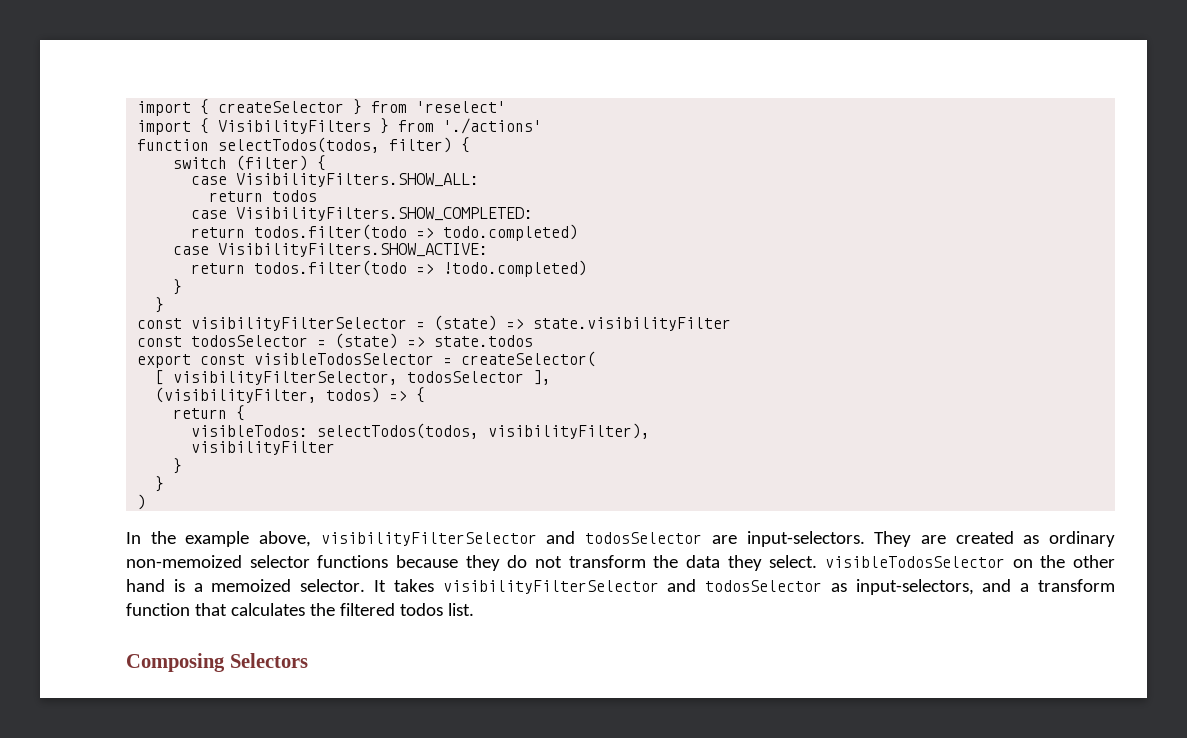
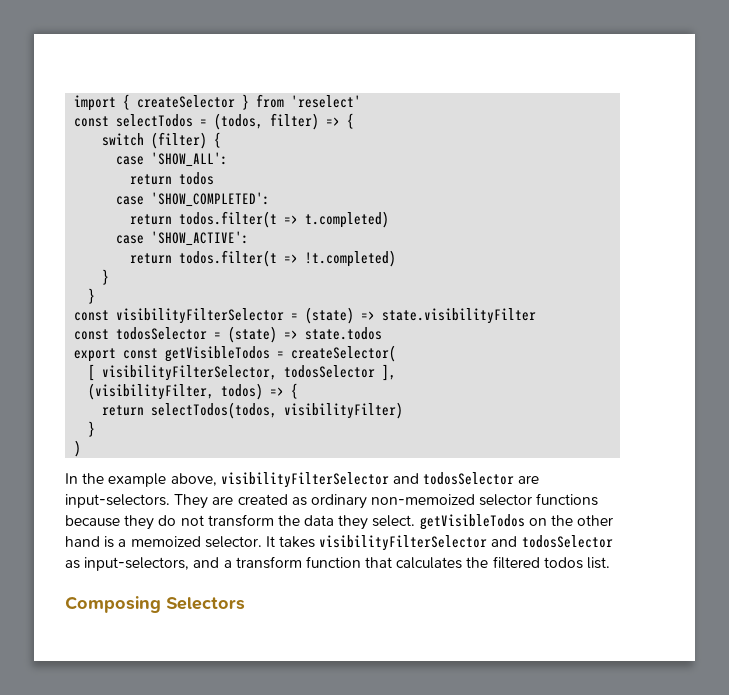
- import { VisibilityFilters } from './actions'
- function selectTodos(todos, filter) {
+ const selectTodos = (todos, filter) => {
- case VisibilityFilters.SHOW_ALL:
+ case 'SHOW_ALL':
- case VisibilityFilters.SHOW_COMPLETED:
- return todos.filter(todo => todo.completed)
- case VisibilityFilters.SHOW_ACTIVE:
- return todos.filter(todo => !todo.completed)
+ case 'SHOW_COMPLETED':
+ return todos.filter(t => t.completed)
+ case 'SHOW_ACTIVE':
+ return todos.filter(t => !t.completed)
- export const visibleTodosSelector = createSelector(
+ export const getVisibleTodos = createSelector(
- return {
- visibleTodos: selectTodos(todos, visibilityFilter),
- visibilityFilter
- }
+ return selectTodos(todos, visibilityFilter)
- They are created as ordinary non-memoized selector functions because they do not transform the data they select. visibleTodosSelector on the other hand is a memoized selector.
+ They are created as ordinary non-memoized selector functions because they do not transform the data they select. getVisibleTodos on the other hand is a memoized selector.

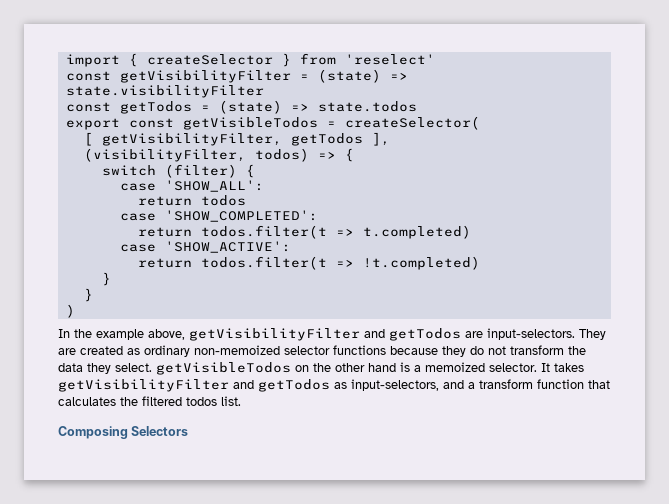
- const selectTodos = (todos, filter) => {
+ const getVisibilityFilter = (state) => state.visibilityFilter
+ const getTodos = (state) => state.todos
+ export const getVisibleTodos = createSelector(
+ [ getVisibilityFilter, getTodos ],
+ (visibilityFilter, todos) => {
- const visibilityFilterSelector = (state) => state.visibilityFilter
- const todosSelector = (state) => state.todos
- export const getVisibleTodos = createSelector(
- [ visibilityFilterSelector, todosSelector ],
- (visibilityFilter, todos) => {
- return selectTodos(todos, visibilityFilter)
- }
- In the example above, visibilityFilterSelector and todosSelector are input-selectors.
+ In the example above, getVisibilityFilter and getTodos are input-selectors.
- It takes visibilityFilterSelector and todosSelector as input-selectors, and a transform function that calculates the filtered todos list.
+ It takes getVisibilityFilter and getTodos as input-selectors, and a transform function that calculates the filtered todos list.

